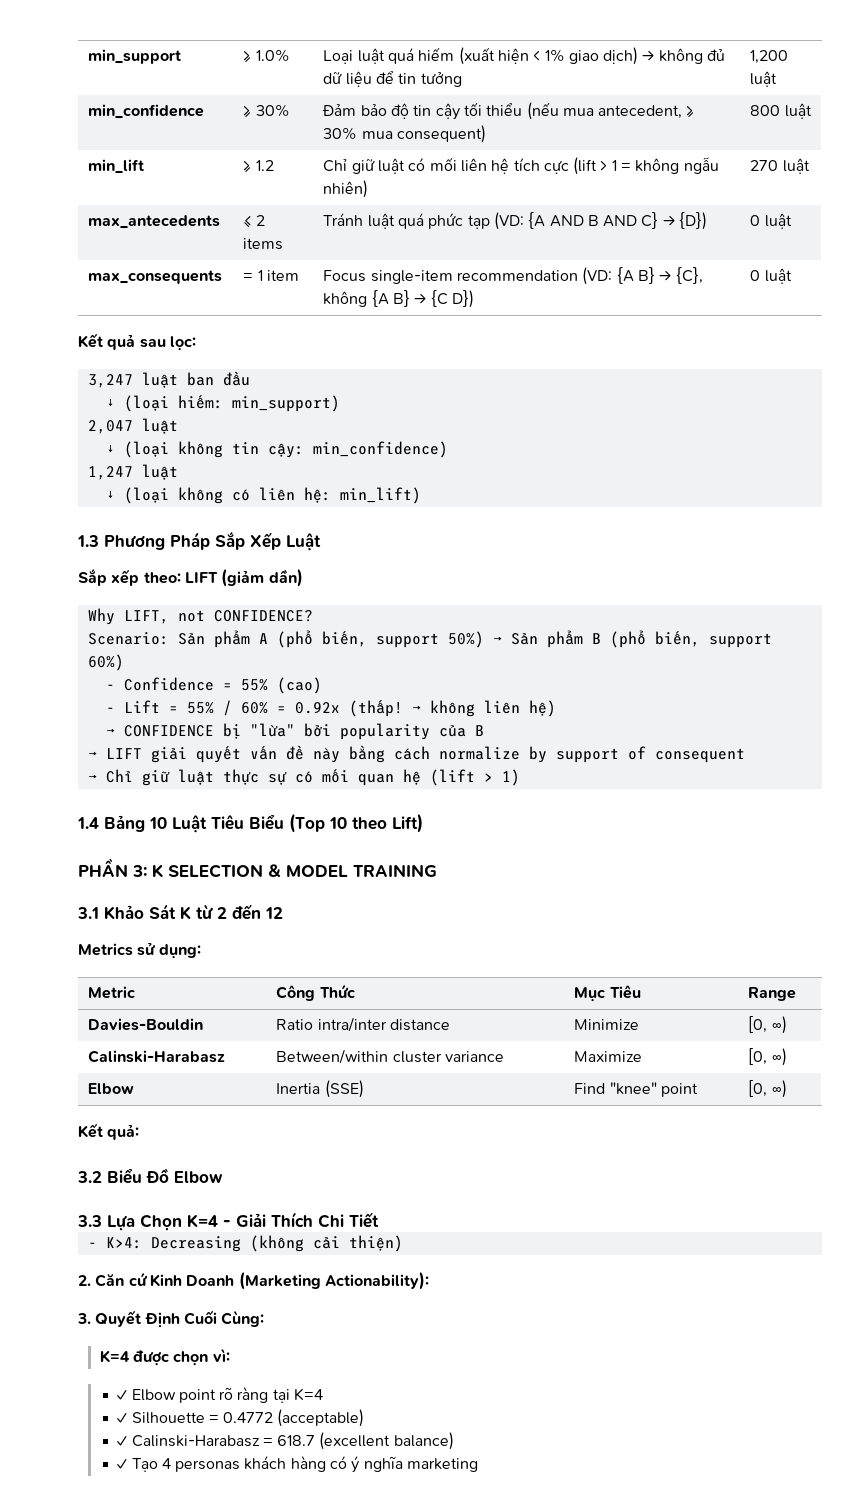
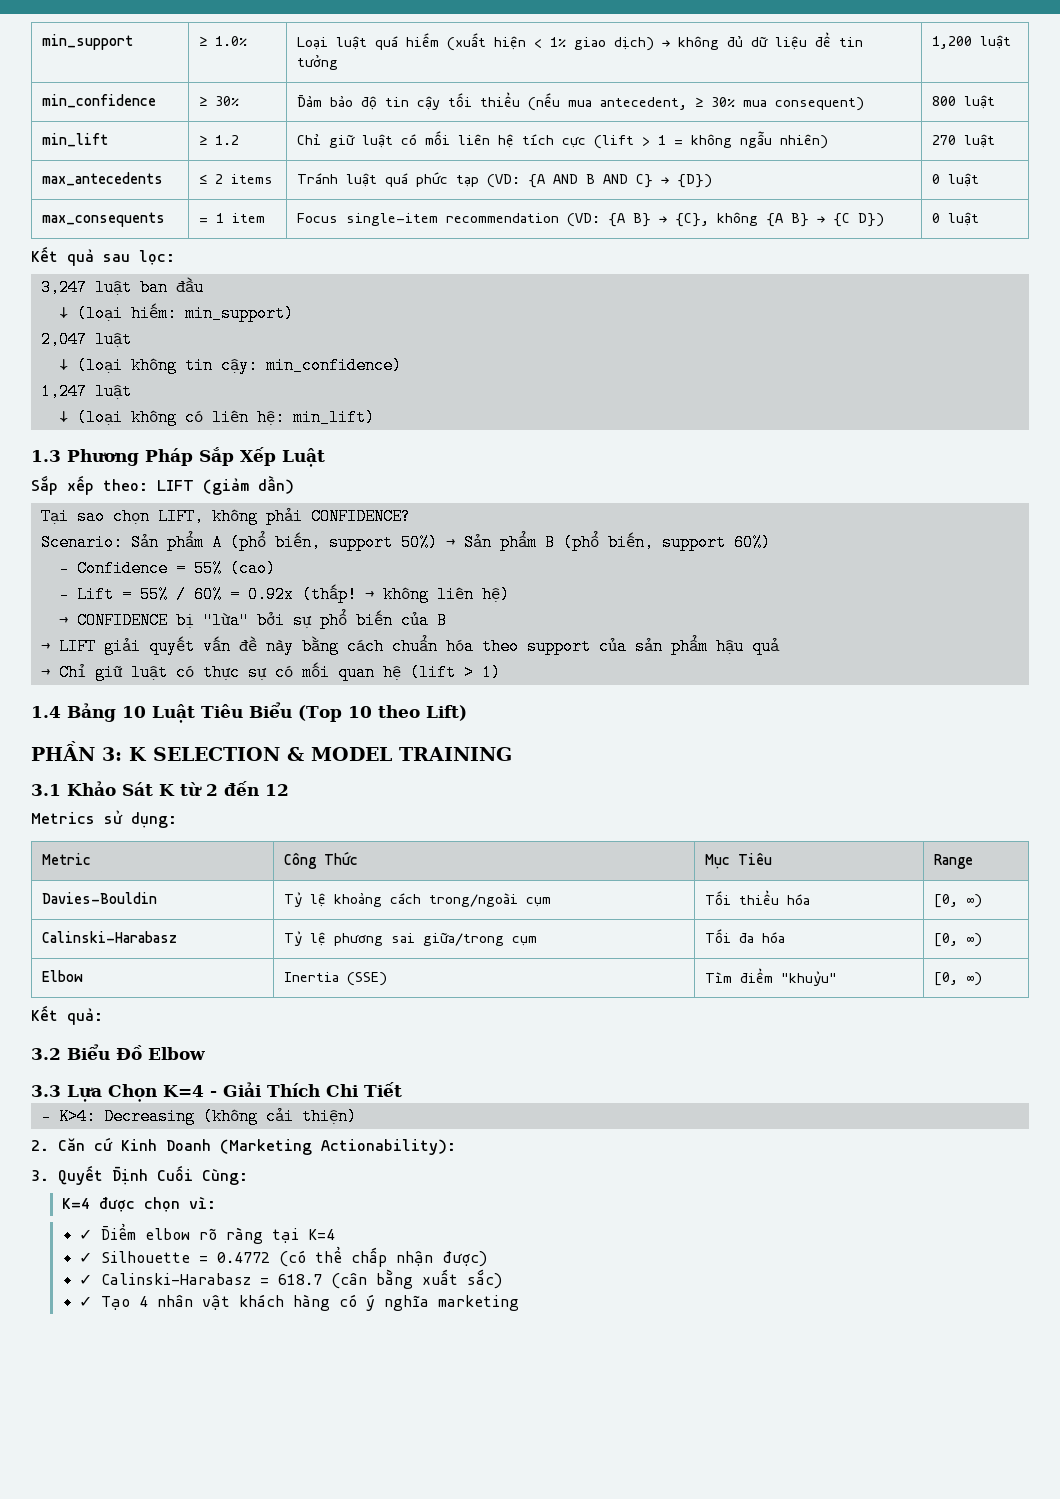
- Why LIFT, not CONFIDENCE?
+ Tại sao chọn LIFT, không phải CONFIDENCE?
- → CONFIDENCE bị "lừa" bởi popularity của B
+ → CONFIDENCE bị "lừa" bởi sự phổ biến của B
- → LIFT giải quyết vấn đề này bằng cách normalize by support of consequent
+ → LIFT giải quyết vấn đề này bằng cách chuẩn hóa theo support của sản phẩm hậu quả
- → Chỉ giữ luật thực sự có mối quan hệ (lift > 1)
+ → Chỉ giữ luật có thực sự có mối quan hệ (lift > 1)
- Davies-Bouldin | Ratio intra/inter distance | Minimize | [0, ∞)
- Calinski-Harabasz | Between/within cluster variance | Maximize | [0, ∞)
+ Davies-Bouldin | Tỷ lệ khoảng cách trong/ngoài cụm | Tối thiểu hóa | [0, ∞)
+ Calinski-Harabasz | Tỷ lệ phương sai giữa/trong cụm | Tối đa hóa | [0, ∞)
- Elbow | Inertia (SSE) | Find "knee" point | [0, ∞)
+ Elbow | Inertia (SSE) | Tìm điểm "khuỷu" | [0, ∞)
- ✓ Elbow point rõ ràng tại K=4
+ ✓ Điểm elbow rõ ràng tại K=4
- ✓ Silhouette = 0.4772 (acceptable)
+ ✓ Silhouette = 0.4772 (có thể chấp nhận được)
- ✓ Calinski-Harabasz = 618.7 (excellent balance)
+ ✓ Calinski-Harabasz = 618.7 (cân bằng xuất sắc)
- ✓ Tạo 4 personas khách hàng có ý nghĩa marketing
+ ✓ Tạo 4 nhân vật khách hàng có ý nghĩa marketing

